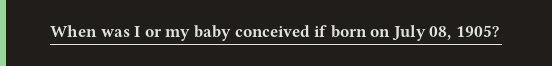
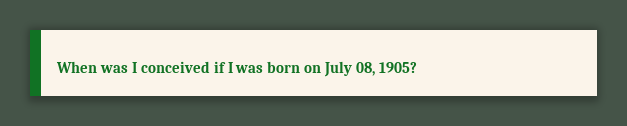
- When was I or my baby conceived if born on July 08, 1905?
+ When was I conceived if I was born on July 08, 1905?

